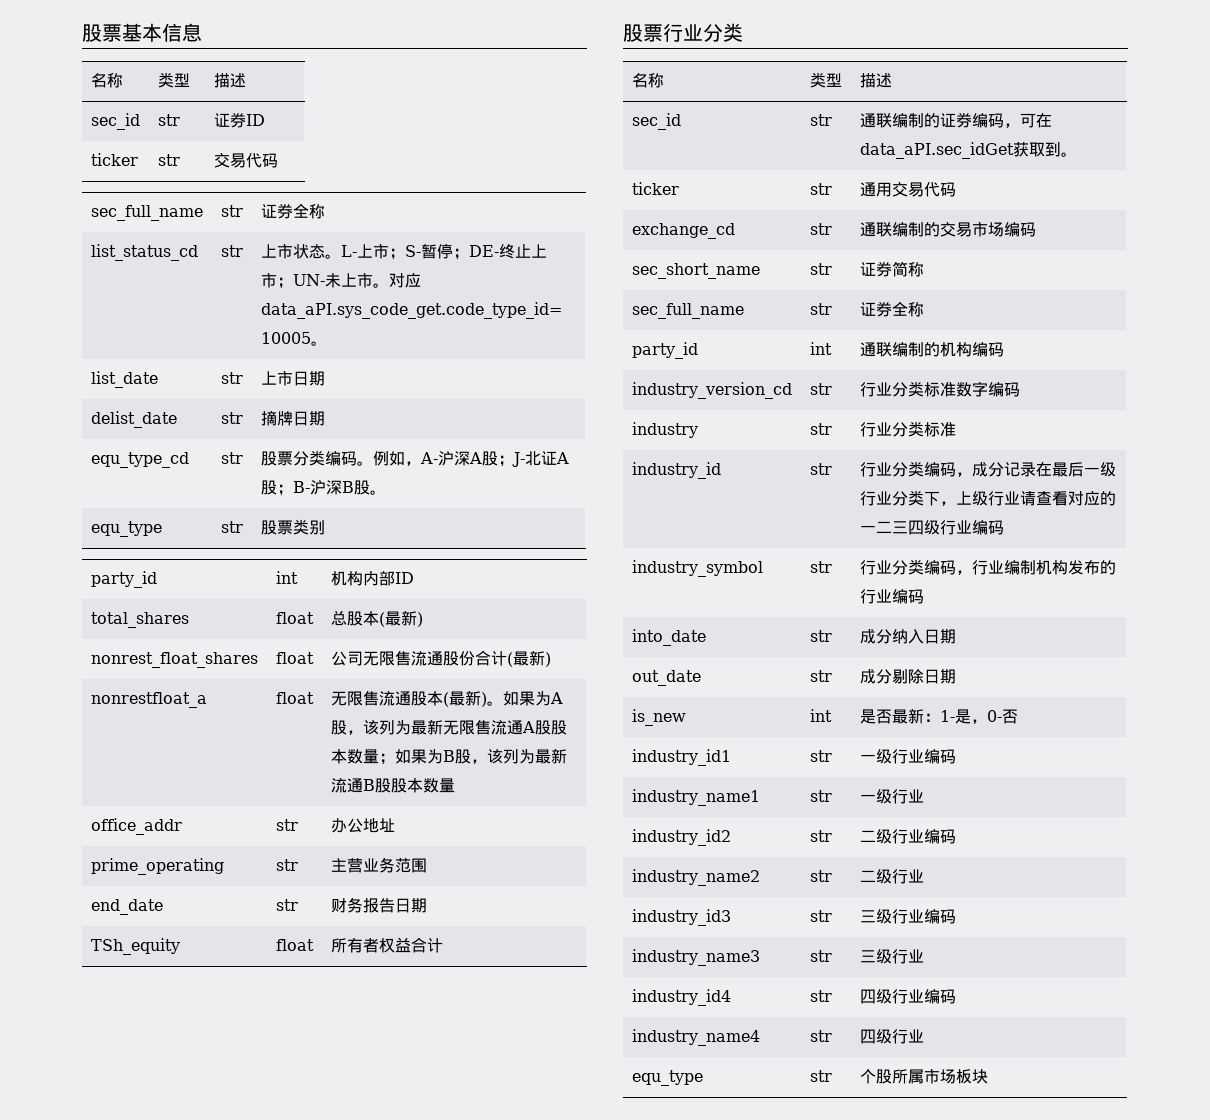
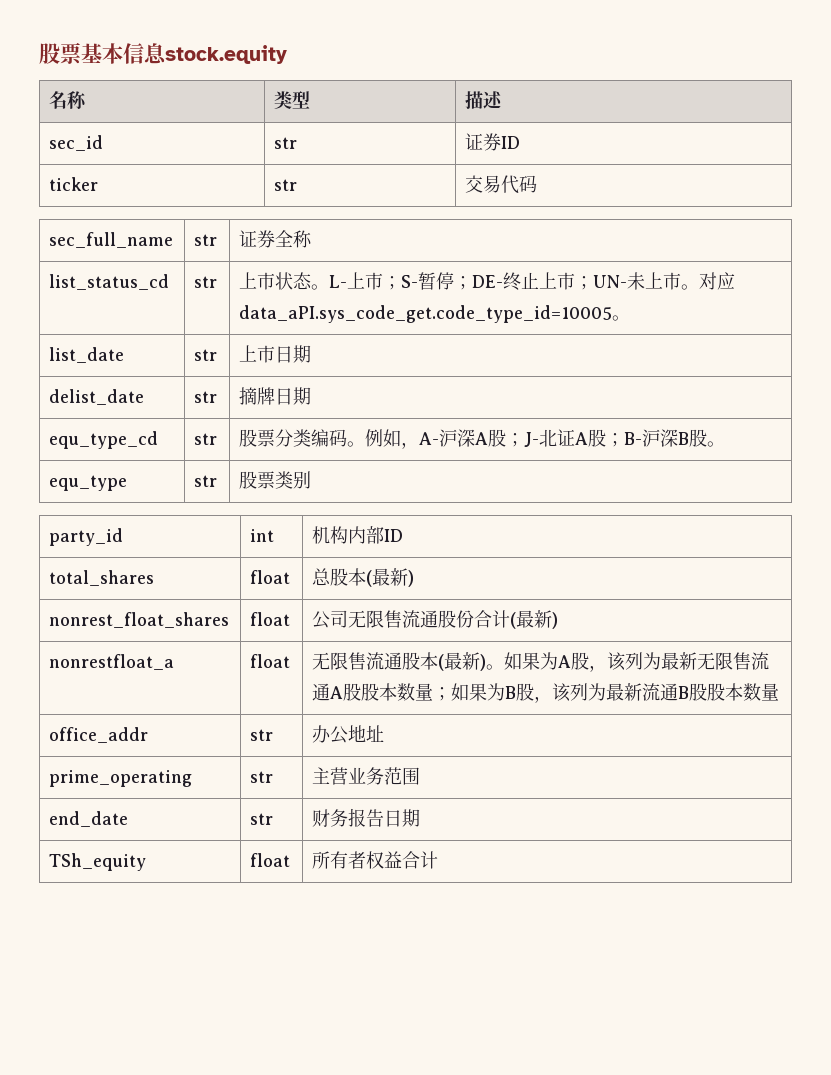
- 股票基本信息
+ 股票基本信息stock.equity
- 股票行业分类
- 名称 | 类型 | 描述
- sec_id | str | 通联编制的证券编码，可在data_aPI.sec_idGet获取到。
- ticker | str | 通用交易代码
- exchange_cd | str | 通联编制的交易市场编码
- sec_short_name | str | 证券简称
- sec_full_name | str | 证券全称
- party_id | int | 通联编制的机构编码
- industry_version_cd | str | 行业分类标准数字编码
- industry | str | 行业分类标准
- industry_id | str | 行业分类编码，成分记录在最后一级行业分类下，上级行业请查看对应的一二三四级行业编码
- industry_symbol | str | 行业分类编码，行业编制机构发布的行业编码
- into_date | str | 成分纳入日期
- out_date | str | 成分剔除日期
- is_new | int | 是否最新：1-是，0-否
- industry_id1 | str | 一级行业编码
- industry_name1 | str | 一级行业
- industry_id2 | str | 二级行业编码
- industry_name2 | str | 二级行业
- industry_id3 | str | 三级行业编码
- industry_name3 | str | 三级行业
- industry_id4 | str | 四级行业编码
- industry_name4 | str | 四级行业
- equ_type | str | 个股所属市场板块

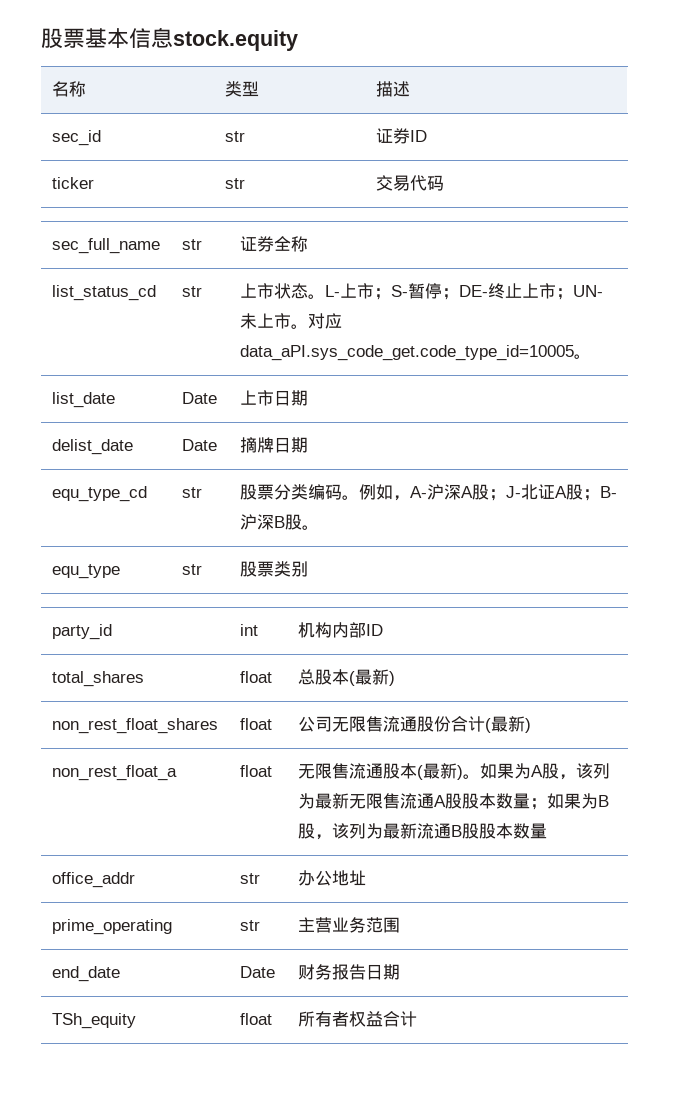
- list_date | str | 上市日期
+ list_date | Date | 上市日期
- delist_date | str | 摘牌日期
+ delist_date | Date | 摘牌日期
- nonrest_float_shares | float | 公司无限售流通股份合计(最新)
+ non_rest_float_shares | float | 公司无限售流通股份合计(最新)
- nonrestfloat_a | float | 无限售流通股本(最新)。如果为A股，该列为最新无限售流通A股股本数量；如果为B股，该列为最新流通B股股本数量
+ non_rest_float_a | float | 无限售流通股本(最新)。如果为A股，该列为最新无限售流通A股股本数量；如果为B股，该列为最新流通B股股本数量
- end_date | str | 财务报告日期
+ end_date | Date | 财务报告日期

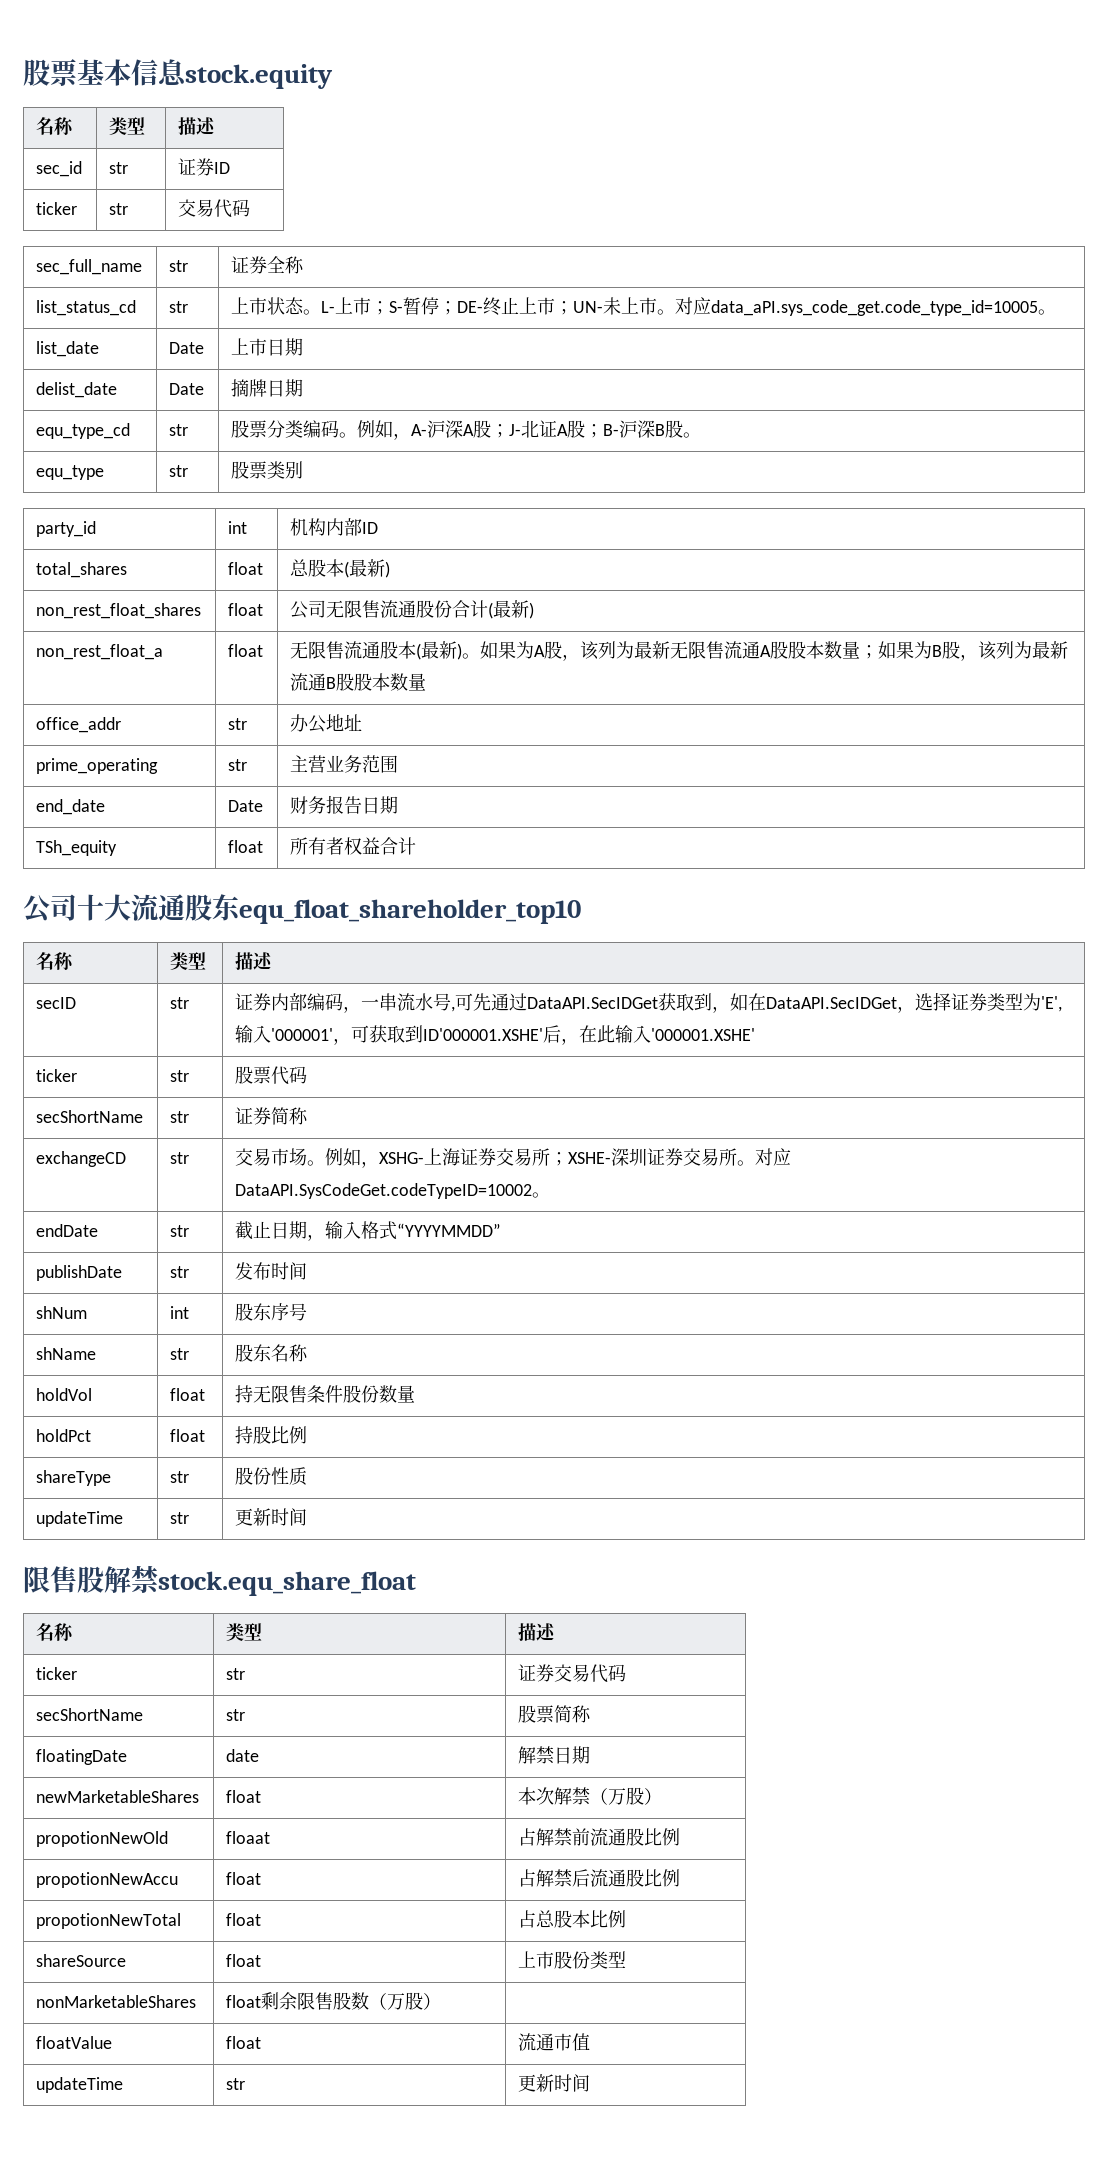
+ 公司十大流通股东equ_float_shareholder_top10
+ 名称 | 类型 | 描述
+ secID | str | 证券内部编码，一串流水号,可先通过DataAPI.SecIDGet获取到，如在DataAPI.SecIDGet，选择证券类型为'E',输入'000001'，可获取到ID'000001.XSHE'后，在此输入'000001.XSHE'
+ ticker | str | 股票代码
+ secShortName | str | 证券简称
+ exchangeCD | str | 交易市场。例如，XSHG-上海证券交易所；XSHE-深圳证券交易所。对应DataAPI.SysCodeGet.codeTypeID=10002。
+ endDate | str | 截止日期，输入格式“YYYYMMDD”
+ publishDate | str | 发布时间
+ shNum | int | 股东序号
+ shName | str | 股东名称
+ holdVol | float | 持无限售条件股份数量
+ holdPct | float | 持股比例
+ shareType | str | 股份性质
+ updateTime | str | 更新时间
+ 限售股解禁stock.equ_share_float
+ 名称 | 类型 | 描述
+ ticker | str | 证券交易代码
+ secShortName | str | 股票简称
+ floatingDate | date | 解禁日期
+ newMarketableShares | float | 本次解禁（万股）
+ propotionNewOld | floaat | 占解禁前流通股比例
+ propotionNewAccu | float | 占解禁后流通股比例
+ propotionNewTotal | float | 占总股本比例
+ shareSource | float | 上市股份类型
+ nonMarketableShares | float剩余限售股数（万股） |
+ floatValue | float | 流通市值
+ updateTime | str | 更新时间

